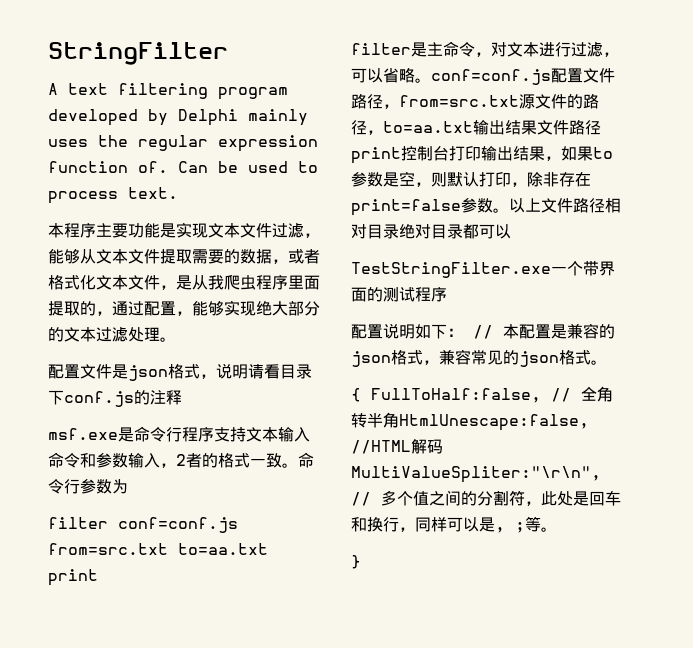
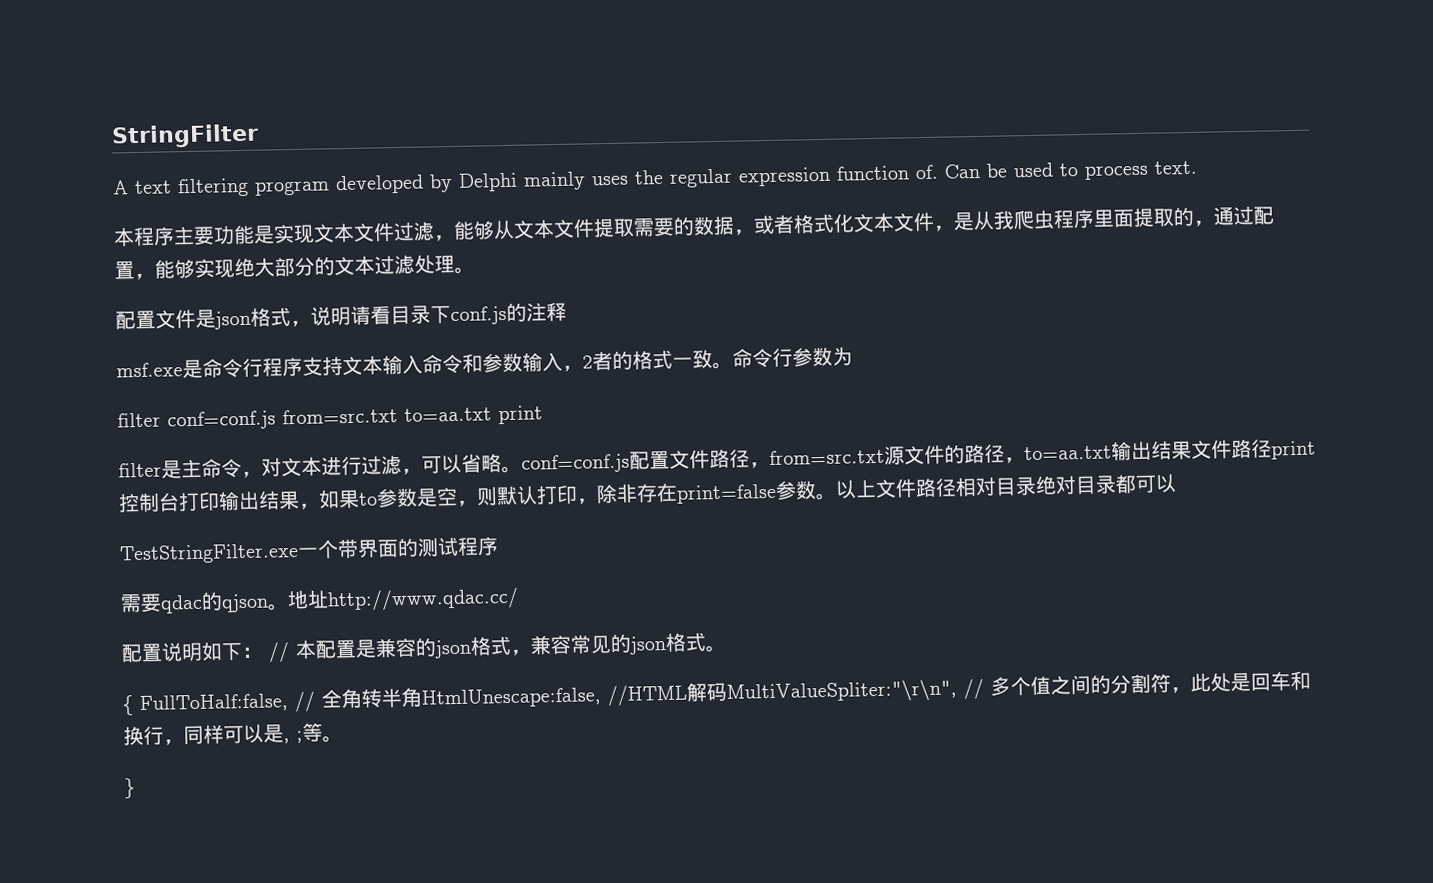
+ 需要qdac的qjson。地址http://www.qdac.cc/

